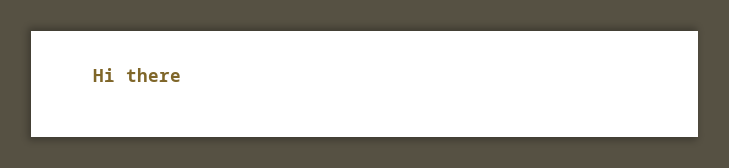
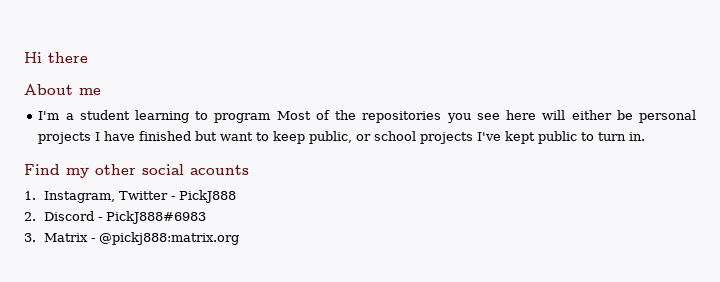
+ About me
+ I'm a student learning to program Most of the repositories you see here will either be personal projects I have finished but want to keep public, or school projects I've kept public to turn in.
+ Find my other social acounts
+ 1. Instagram, Twitter - PickJ888
+ 2. Discord - PickJ888#6983
+ 3. Matrix - @pickj888:matrix.org

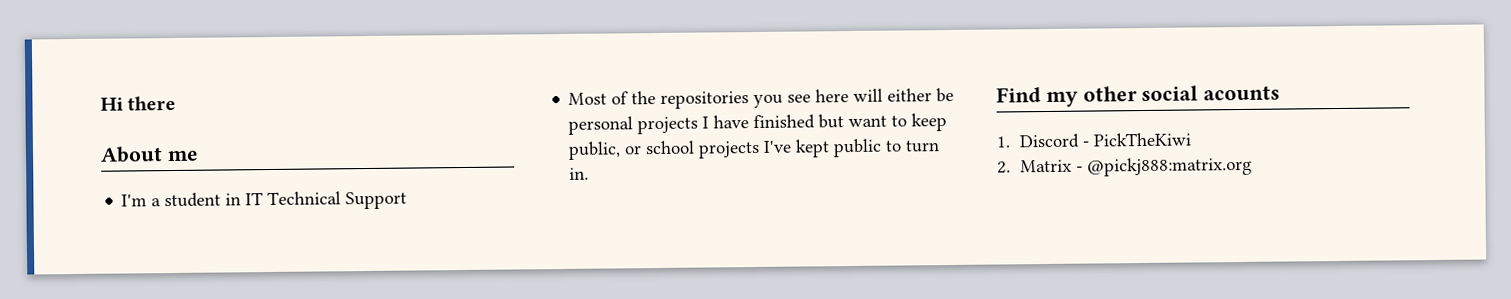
- I'm a student learning to program Most of the repositories you see here will either be personal projects I have finished but want to keep public, or school projects I've kept public to turn in.
+ I'm a student in IT Technical Support
+ Most of the repositories you see here will either be personal projects I have finished but want to keep public, or school projects I've kept public to turn in.
- 1. Instagram, Twitter - PickJ888
- 2. Discord - PickJ888#6983
- 3. Matrix - @pickj888:matrix.org
+ 1. Discord - PickTheKiwi
+ 2. Matrix - @pickj888:matrix.org

